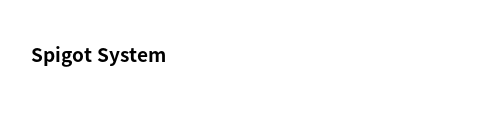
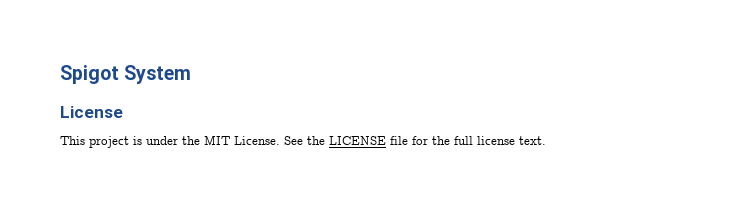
+ License
+ This project is under the MIT License. See the LICENSE file for the full license text.

